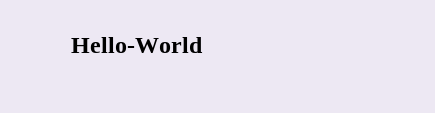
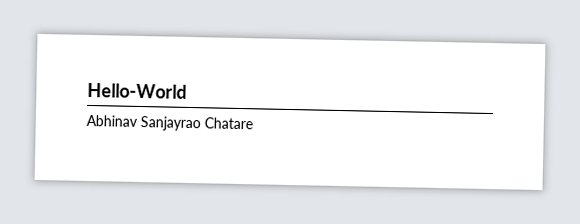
+ Abhinav Sanjayrao Chatare

